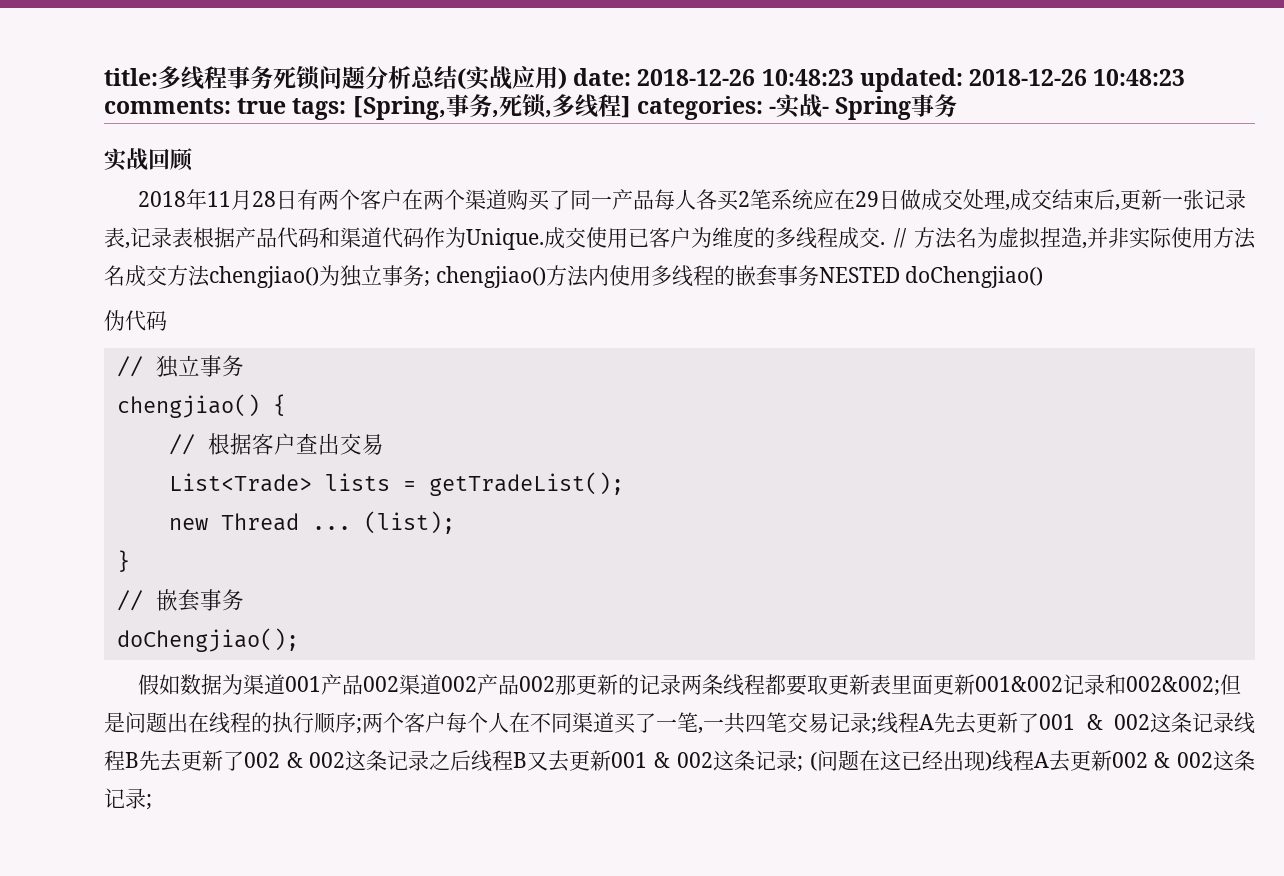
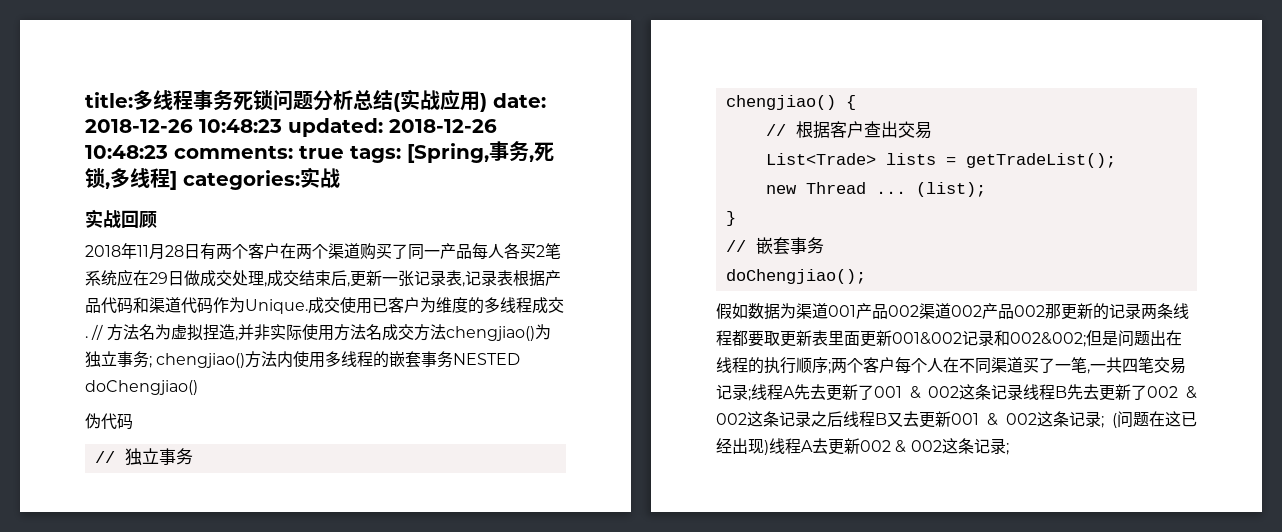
- title:多线程事务死锁问题分析总结(实战应用) date: 2018-12-26 10:48:23 updated: 2018-12-26 10:48:23 comments: true tags: [Spring,事务,死锁,多线程] categories: -实战- Spring事务
+ title:多线程事务死锁问题分析总结(实战应用) date: 2018-12-26 10:48:23 updated: 2018-12-26 10:48:23 comments: true tags: [Spring,事务,死锁,多线程] categories:实战

